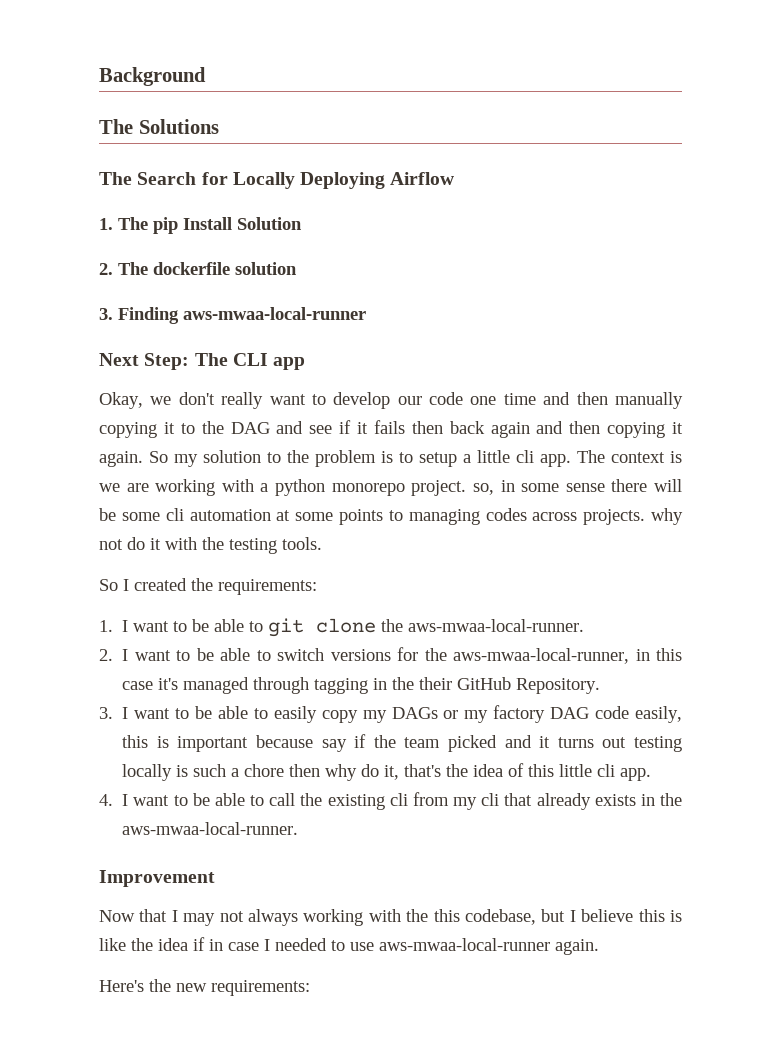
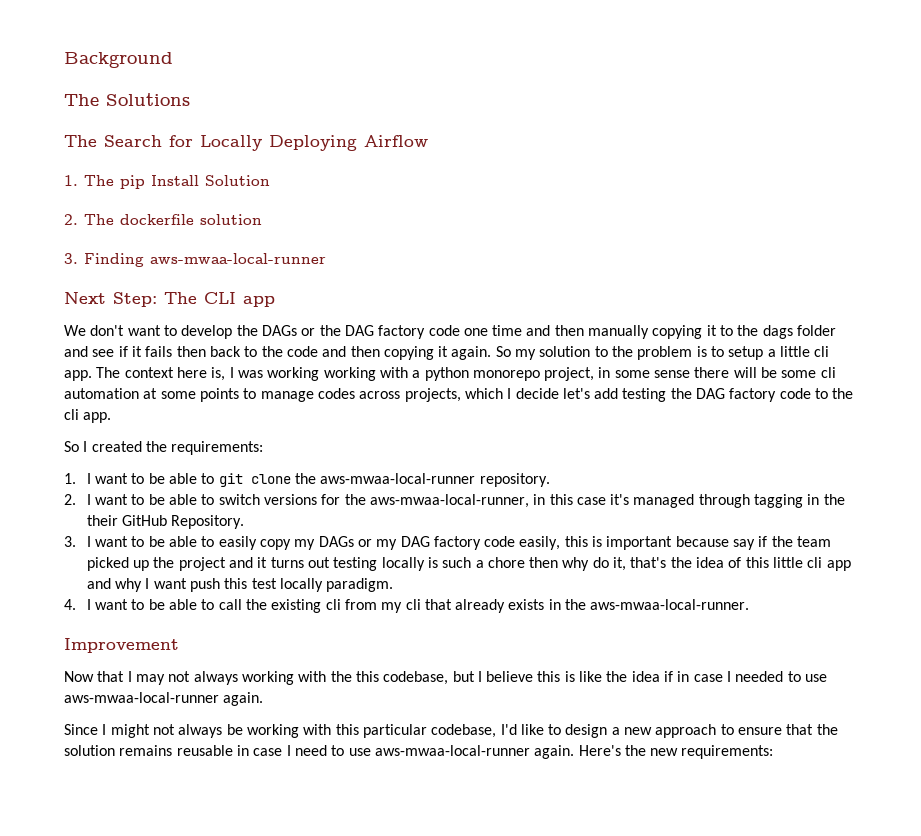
- Okay, we don't really want to develop our code one time and then manually copying it to the DAG and see if it fails then back again and then copying it again.
+ We don't want to develop the DAGs or the DAG factory code one time and then manually copying it to the dags folder and see if it fails then back to the code and then copying it again.
- The context is we are working with a python monorepo project. so, in some sense there will be some cli automation at some points to managing codes across projects. why not do it with the testing tools.
+ The context here is, I was working working with a python monorepo project, in some sense there will be some cli automation at some points to manage codes across projects, which I decide let's add testing the DAG factory code to the cli app.
- 1. I want to be able to git clone the aws-mwaa-local-runner.
+ 1. I want to be able to git clone the aws-mwaa-local-runner repository.
- 3. I want to be able to easily copy my DAGs or my factory DAG code easily, this is important because say if the team picked and it turns out testing locally is such a chore then why do it, that's the idea of this little cli app.
+ 3. I want to be able to easily copy my DAGs or my DAG factory code easily, this is important because say if the team picked up the project and it turns out testing locally is such a chore then why do it, that's the idea of this little cli app and why I want push this test locally paradigm.
+ Since I might not always be working with this particular codebase, I'd like to design a new approach to ensure that the solution remains reusable in case I need to use aws-mwaa-local-runner again.

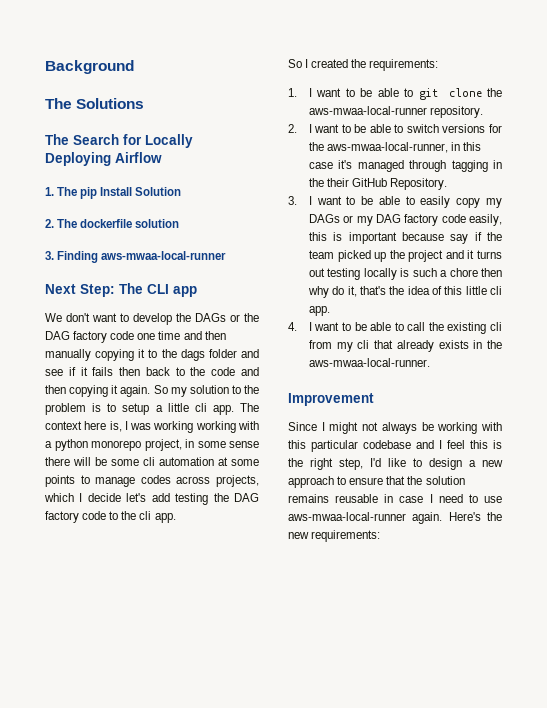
- 3. I want to be able to easily copy my DAGs or my DAG factory code easily, this is important because say if the team picked up the project and it turns out testing locally is such a chore then why do it, that's the idea of this little cli app and why I want push this test locally paradigm.
+ 3. I want to be able to easily copy my DAGs or my DAG factory code easily, this is important because say if the team picked up the project and it turns out testing locally is such a chore then why do it, that's the idea of this little cli app.
- Now that I may not always working with the this codebase, but I believe this is like the idea if in case I needed to use aws-mwaa-local-runner again.
- Since I might not always be working with this particular codebase, I'd like to design a new approach to ensure that the solution remains reusable in case I need to use aws-mwaa-local-runner again.
+ Since I might not always be working with this particular codebase and I feel this is the right step, I'd like to design a new approach to ensure that the solution remains reusable in case I need to use aws-mwaa-local-runner again.

